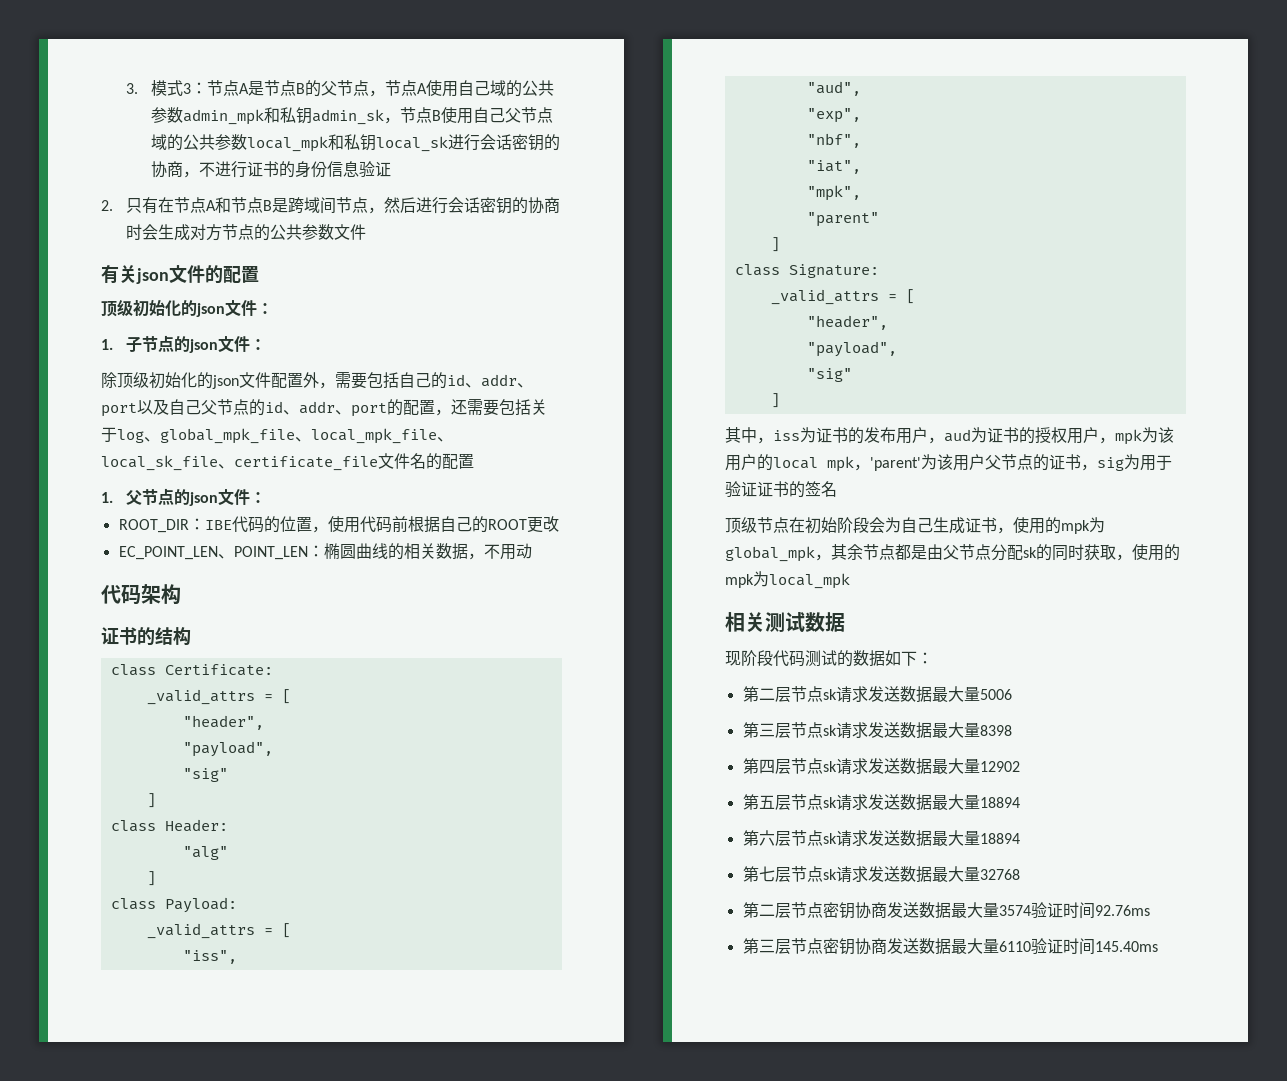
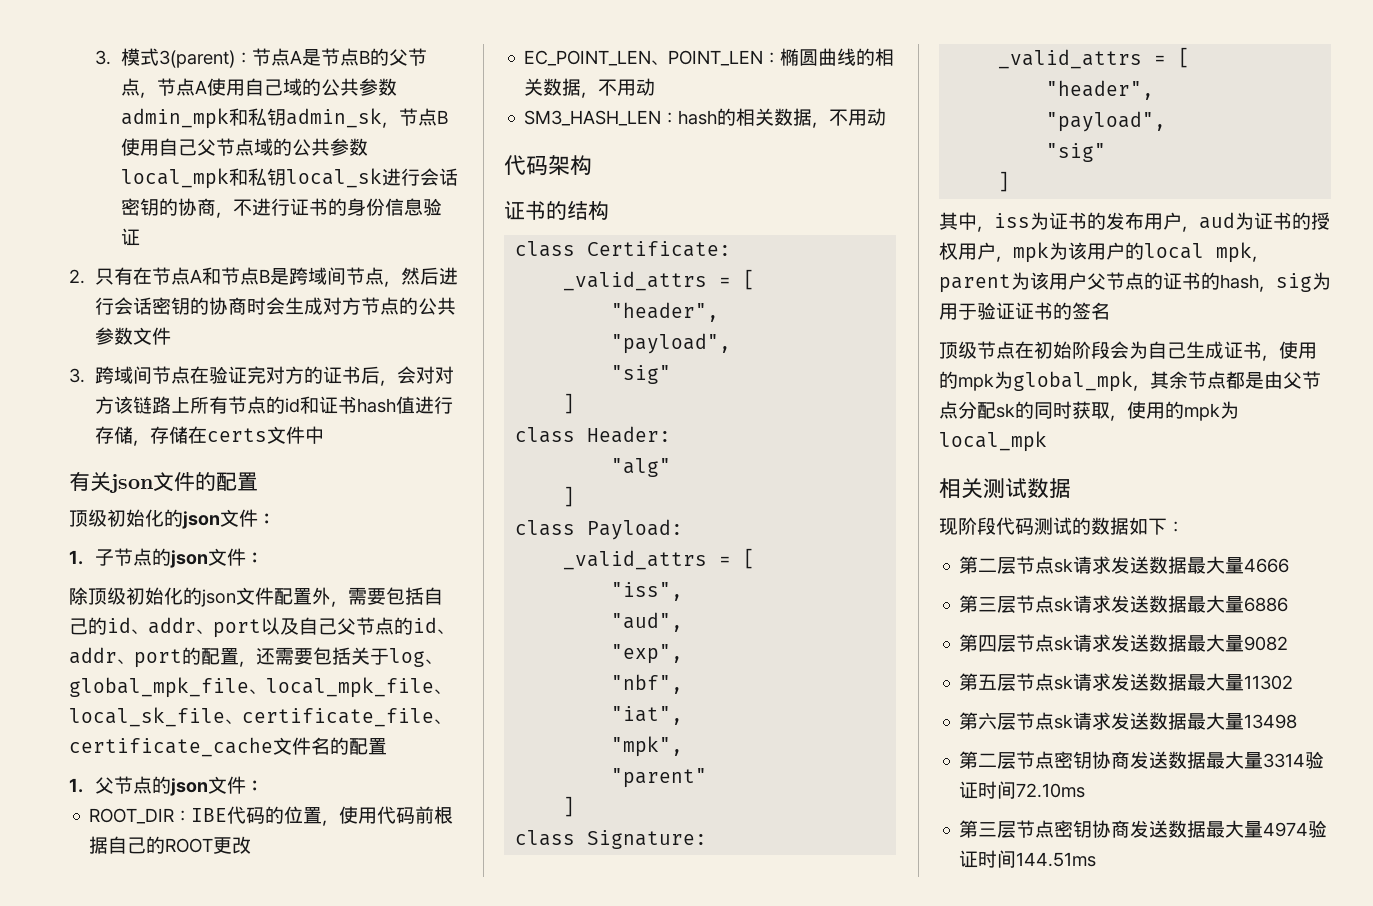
- 3.模式3：节点A是节点B的父节点，节点A使用自己域的公共参数admin_mpk和私钥admin_sk，节点B使用自己父节点域的公共参数local_mpk和私钥local_sk进行会话密钥的协商，不进行证书的身份信息验证
+ 3.模式3(parent)：节点A是节点B的父节点，节点A使用自己域的公共参数admin_mpk和私钥admin_sk，节点B使用自己父节点域的公共参数local_mpk和私钥local_sk进行会话密钥的协商，不进行证书的身份信息验证
+ 3.跨域间节点在验证完对方的证书后，会对对方该链路上所有节点的id和证书hash值进行存储，存储在certs文件中
- 除顶级初始化的json文件配置外，需要包括自己的id、addr、port以及自己父节点的id、addr、port的配置，还需要包括关于log、global_mpk_file、local_mpk_file、local_sk_file、certificate_file文件名的配置
+ 除顶级初始化的json文件配置外，需要包括自己的id、addr、port以及自己父节点的id、addr、port的配置，还需要包括关于log、global_mpk_file、local_mpk_file、local_sk_file、certificate_file、certificate_cache文件名的配置
+ SM3_HASH_LEN：hash的相关数据，不用动
- 其中，iss为证书的发布用户，aud为证书的授权用户，mpk为该用户的local mpk，'parent'为该用户父节点的证书，sig为用于验证证书的签名
+ 其中，iss为证书的发布用户，aud为证书的授权用户，mpk为该用户的local mpk，parent为该用户父节点的证书的hash，sig为用于验证证书的签名
- 第二层节点sk请求发送数据最大量5006
+ 第二层节点sk请求发送数据最大量4666
- 第三层节点sk请求发送数据最大量8398
+ 第三层节点sk请求发送数据最大量6886
- 第四层节点sk请求发送数据最大量12902
+ 第四层节点sk请求发送数据最大量9082
- 第五层节点sk请求发送数据最大量18894
+ 第五层节点sk请求发送数据最大量11302
- 第六层节点sk请求发送数据最大量18894
- 第七层节点sk请求发送数据最大量32768
+ 第六层节点sk请求发送数据最大量13498
- 第二层节点密钥协商发送数据最大量3574验证时间92.76ms
+ 第二层节点密钥协商发送数据最大量3314验证时间72.10ms
- 第三层节点密钥协商发送数据最大量6110验证时间145.40ms
+ 第三层节点密钥协商发送数据最大量4974验证时间144.51ms

